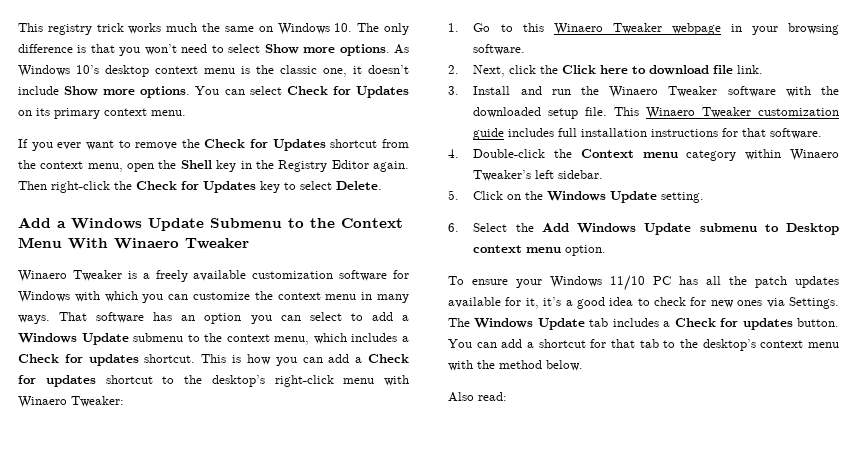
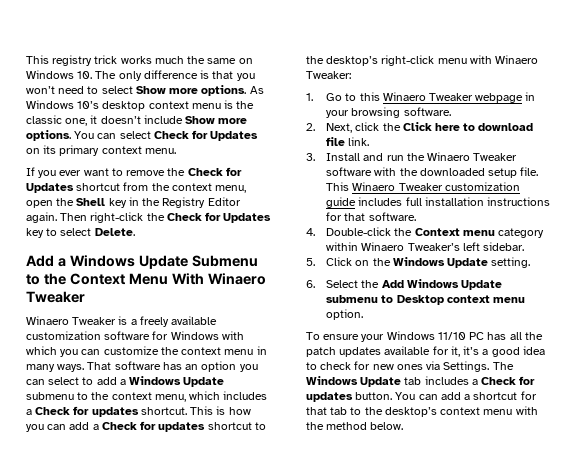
- Also read:

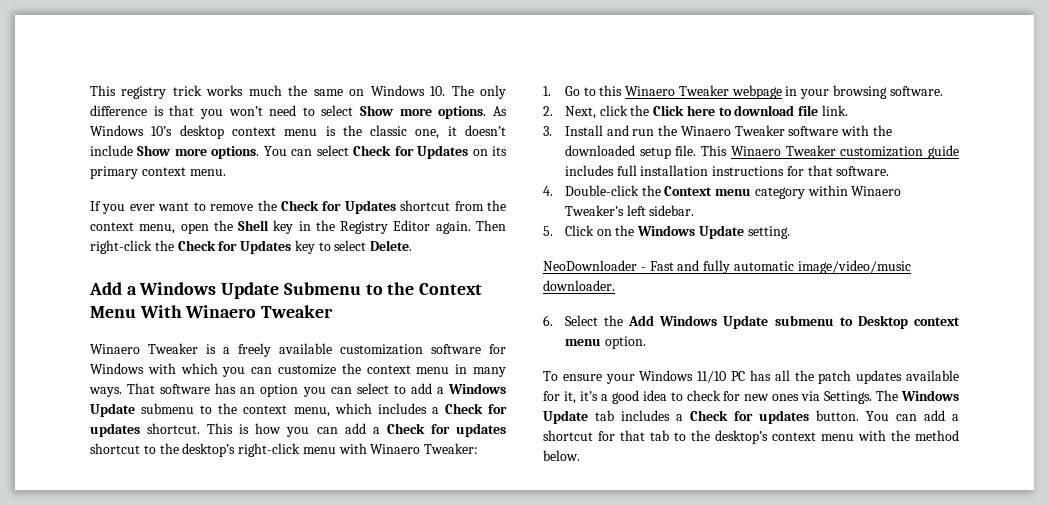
+ NeoDownloader - Fast and fully automatic image/video/music downloader.

